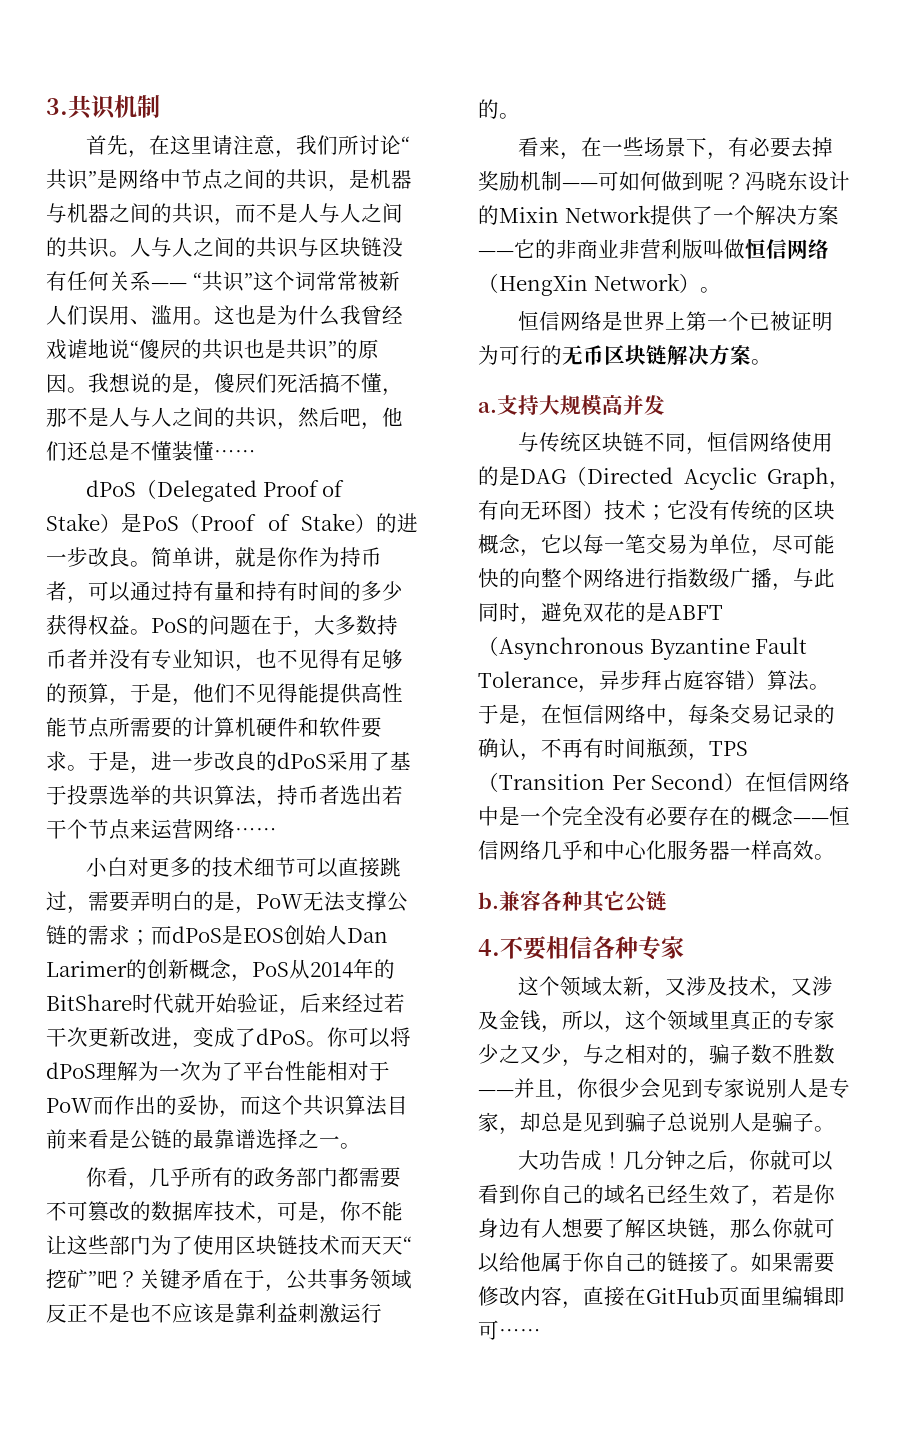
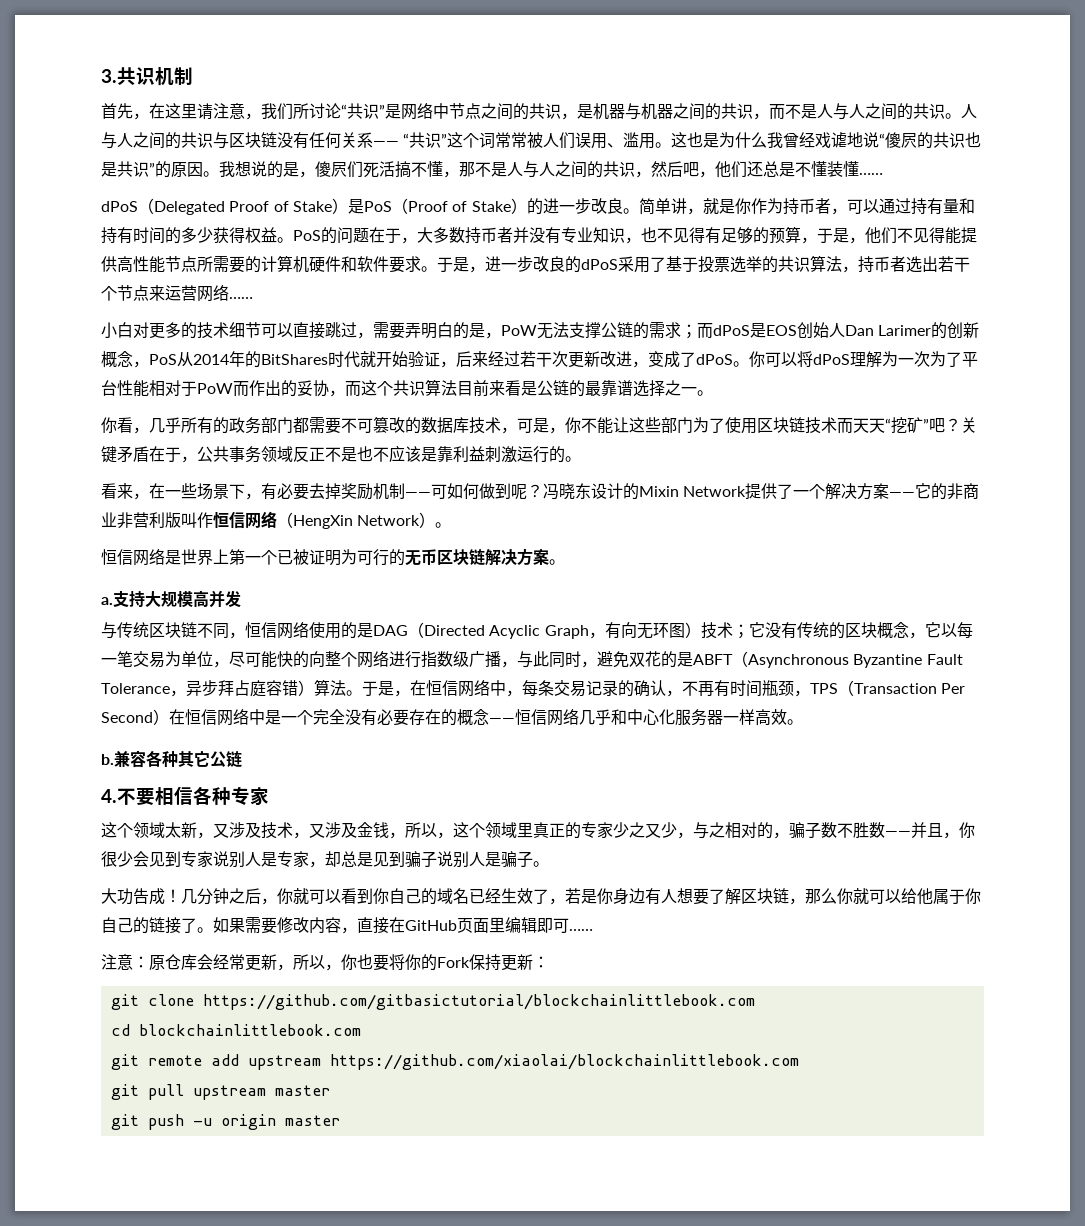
- 人与人之间的共识与区块链没有任何关系—— “共识”这个词常常被新人们误用、滥用。
+ 人与人之间的共识与区块链没有任何关系—— “共识”这个词常常被人们误用、滥用。
- 小白对更多的技术细节可以直接跳过，需要弄明白的是，PoW无法支撑公链的需求；而dPoS是EOS创始人Dan Larimer的创新概念，PoS从2014年的BitShare时代就开始验证，后来经过若干次更新改进，变成了dPoS。
+ 小白对更多的技术细节可以直接跳过，需要弄明白的是，PoW无法支撑公链的需求；而dPoS是EOS创始人Dan Larimer的创新概念，PoS从2014年的BitShares时代就开始验证，后来经过若干次更新改进，变成了dPoS。
- 冯晓东设计的Mixin Network提供了一个解决方案——它的非商业非营利版叫做恒信网络（HengXin Network）。
+ 冯晓东设计的Mixin Network提供了一个解决方案——它的非商业非营利版叫作恒信网络（HengXin Network）。
- 于是，在恒信网络中，每条交易记录的确认，不再有时间瓶颈，TPS（Transition Per Second）在恒信网络中是一个完全没有必要存在的概念——恒信网络几乎和中心化服务器一样高效。
+ 于是，在恒信网络中，每条交易记录的确认，不再有时间瓶颈，TPS（Transaction Per Second）在恒信网络中是一个完全没有必要存在的概念——恒信网络几乎和中心化服务器一样高效。
- 这个领域太新，又涉及技术，又涉及金钱，所以，这个领域里真正的专家少之又少，与之相对的，骗子数不胜数——并且，你很少会见到专家说别人是专家，却总是见到骗子总说别人是骗子。
+ 这个领域太新，又涉及技术，又涉及金钱，所以，这个领域里真正的专家少之又少，与之相对的，骗子数不胜数——并且，你很少会见到专家说别人是专家，却总是见到骗子说别人是骗子。
+ 注意：原仓库会经常更新，所以，你也要将你的Fork保持更新：
+ git clone https://github.com/gitbasictutorial/blockchainlittlebook.com
+ cd blockchainlittlebook.com
+ git remote add upstream https://github.com/xiaolai/blockchainlittlebook.com
+ git pull upstream master
+ git push -u origin master

